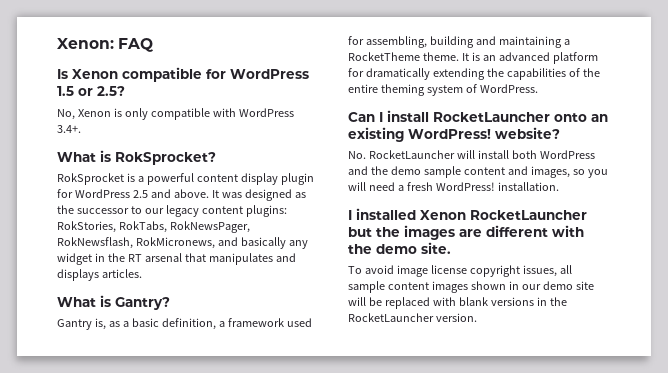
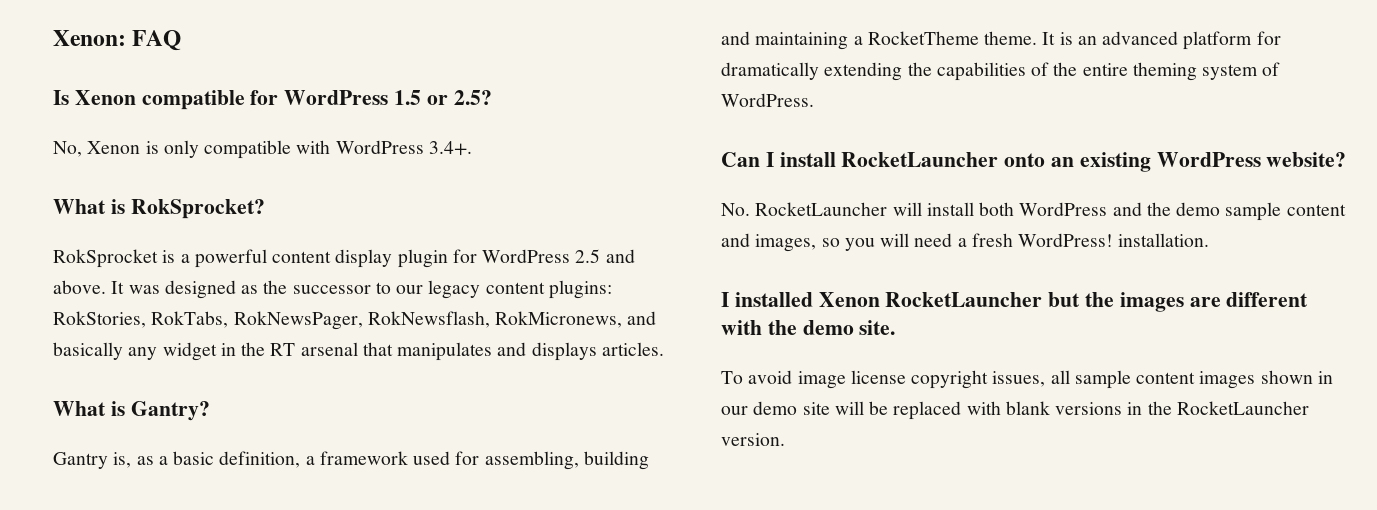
- Can I install RocketLauncher onto an existing WordPress! website?
+ Can I install RocketLauncher onto an existing WordPress website?

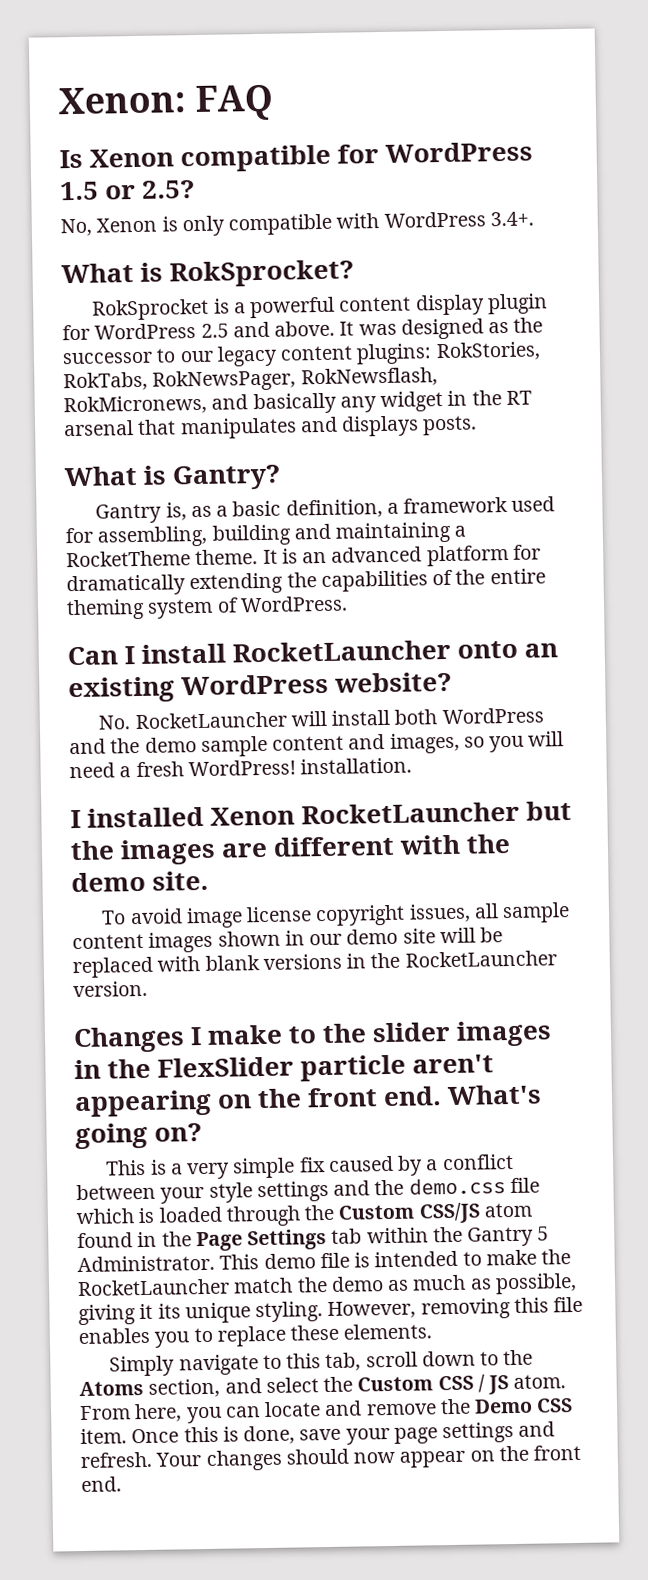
- It was designed as the successor to our legacy content plugins: RokStories, RokTabs, RokNewsPager, RokNewsflash, RokMicronews, and basically any widget in the RT arsenal that manipulates and displays articles.
+ It was designed as the successor to our legacy content plugins: RokStories, RokTabs, RokNewsPager, RokNewsflash, RokMicronews, and basically any widget in the RT arsenal that manipulates and displays posts.
+ Changes I make to the slider images in the FlexSlider particle aren't appearing on the front end. What's going on?
+ This is a very simple fix caused by a conflict between your style settings and the demo.css file which is loaded through the Custom CSS/JS atom found in the Page Settings tab within the Gantry 5 Administrator. This demo file is intended to make the RocketLauncher match the demo as much as possible, giving it its unique styling. However, removing this file enables you to replace these elements.
+ Simply navigate to this tab, scroll down to the Atoms section, and select the Custom CSS / JS atom. From here, you can locate and remove the Demo CSS item. Once this is done, save your page settings and refresh. Your changes should now appear on the front end.

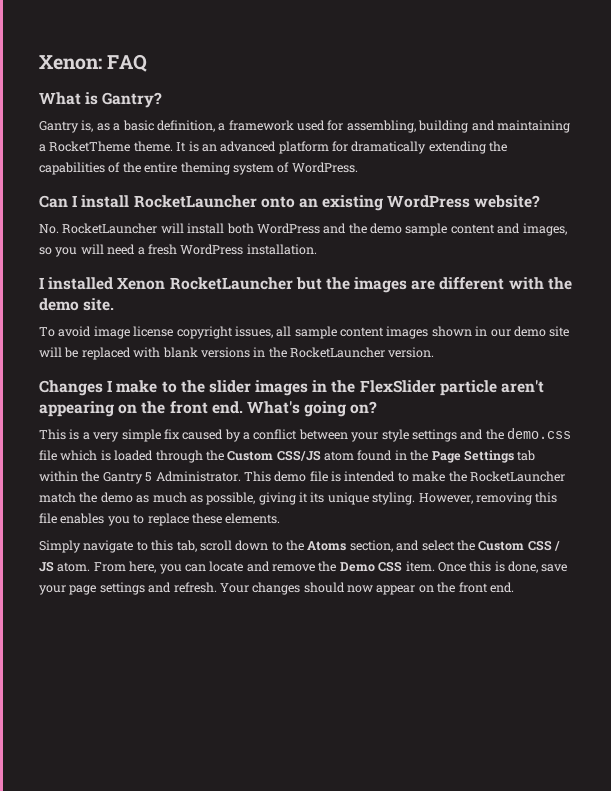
- Is Xenon compatible for WordPress 1.5 or 2.5?
- No, Xenon is only compatible with WordPress 3.4+.
- What is RokSprocket?
- RokSprocket is a powerful content display plugin for WordPress 2.5 and above. It was designed as the successor to our legacy content plugins: RokStories, RokTabs, RokNewsPager, RokNewsflash, RokMicronews, and basically any widget in the RT arsenal that manipulates and displays posts.
- No. RocketLauncher will install both WordPress and the demo sample content and images, so you will need a fresh WordPress! installation.
+ No. RocketLauncher will install both WordPress and the demo sample content and images, so you will need a fresh WordPress installation.

